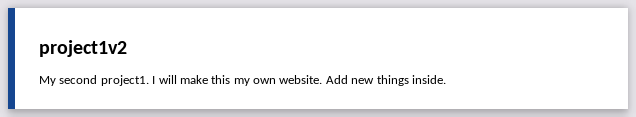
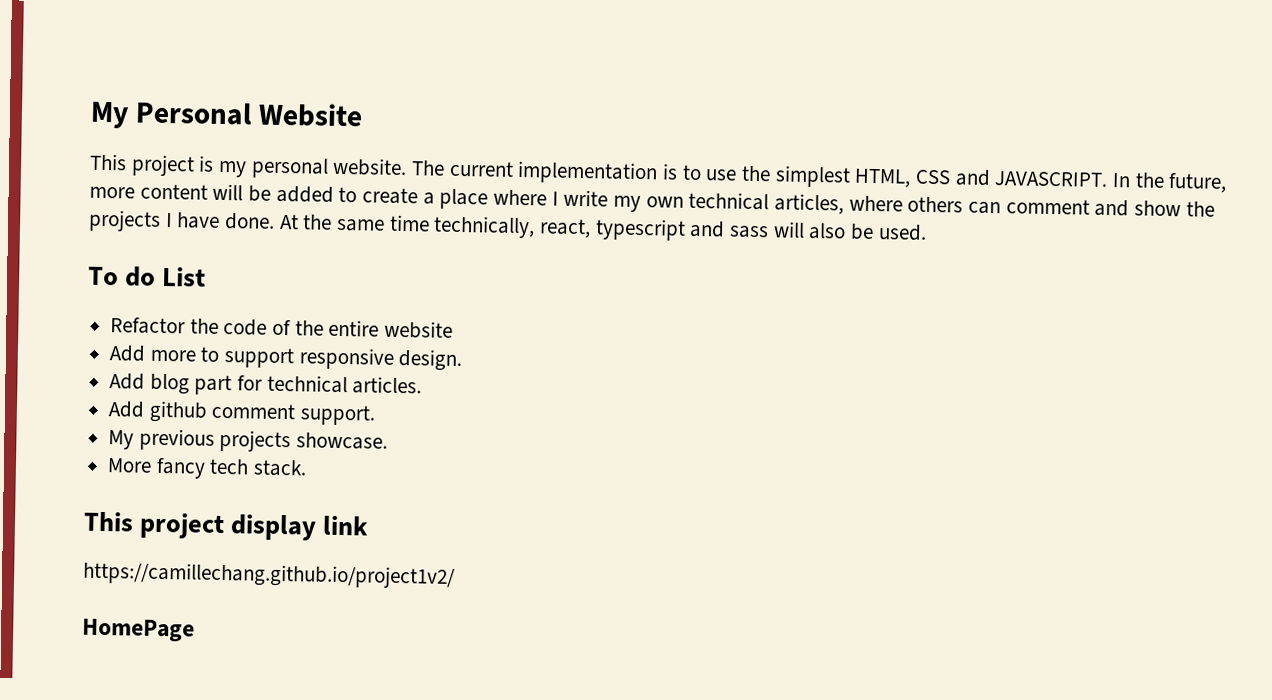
- project1v2
- My second project1. I will make this my own website. Add new things inside.
+ My Personal Website
+ This project is my personal website. The current implementation is to use the simplest HTML, CSS and JAVASCRIPT. In the future, more content will be added to create a place where I write my own technical articles, where others can comment and show the projects I have done. At the same time technically, react, typescript and sass will also be used.
+ To do List
+ Refactor the code of the entire website
+ Add more to support responsive design.
+ Add blog part for technical articles.
+ Add github comment support.
+ My previous projects showcase.
+ More fancy tech stack.
+ This project display link
+ https://camillechang.github.io/project1v2/
+ HomePage

